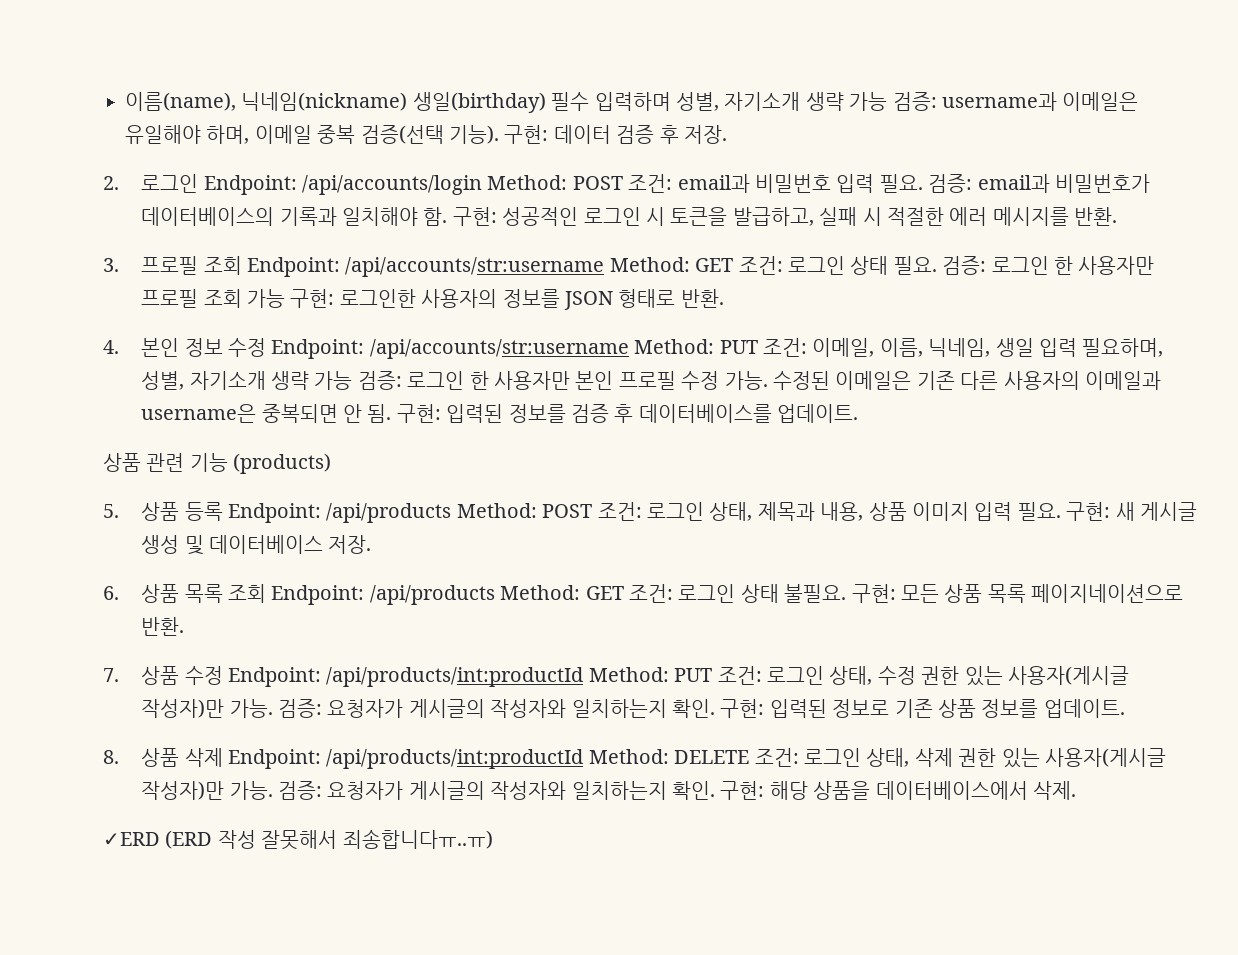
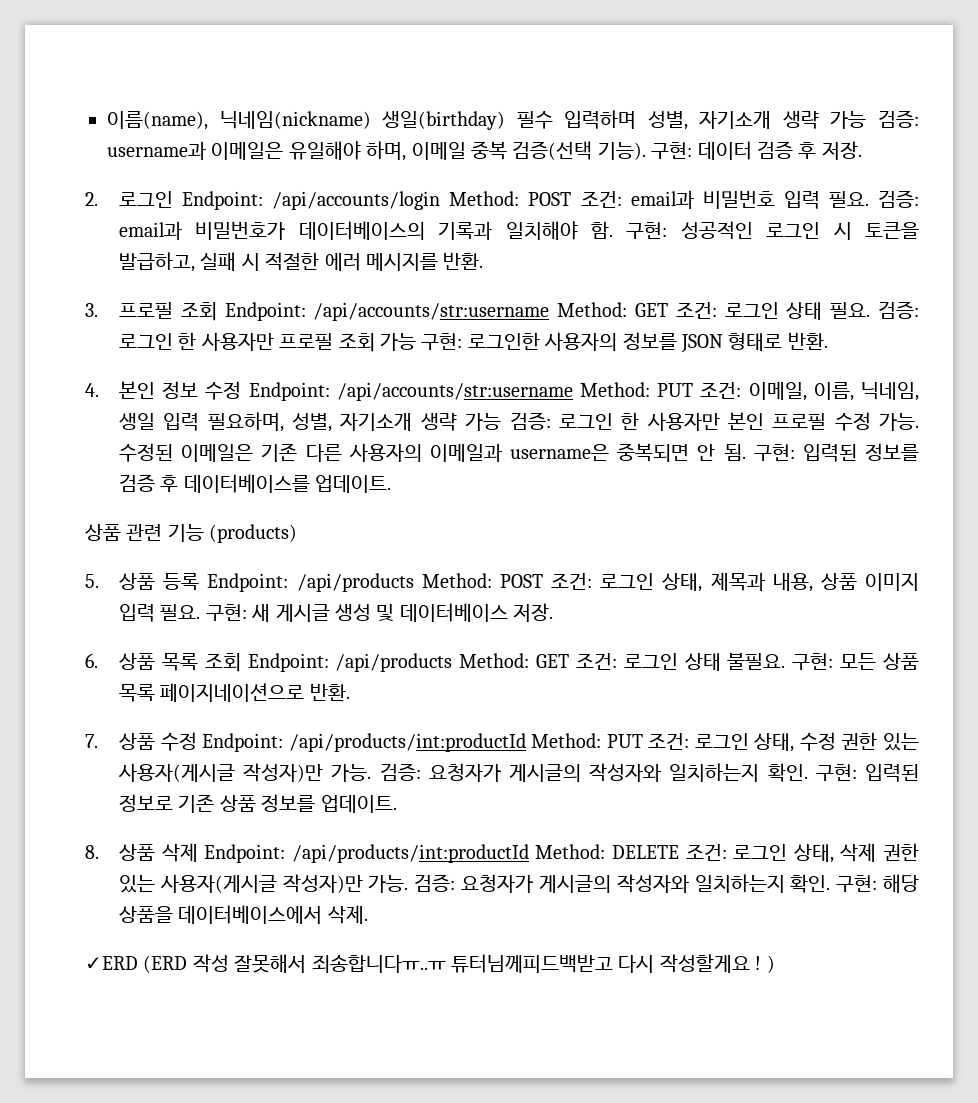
- ✓ERD (ERD 작성 잘못해서 죄송합니다ㅠ..ㅠ)
+ ✓ERD (ERD 작성 잘못해서 죄송합니다ㅠ..ㅠ 튜터님께피드백받고 다시 작성할게요 ! )

